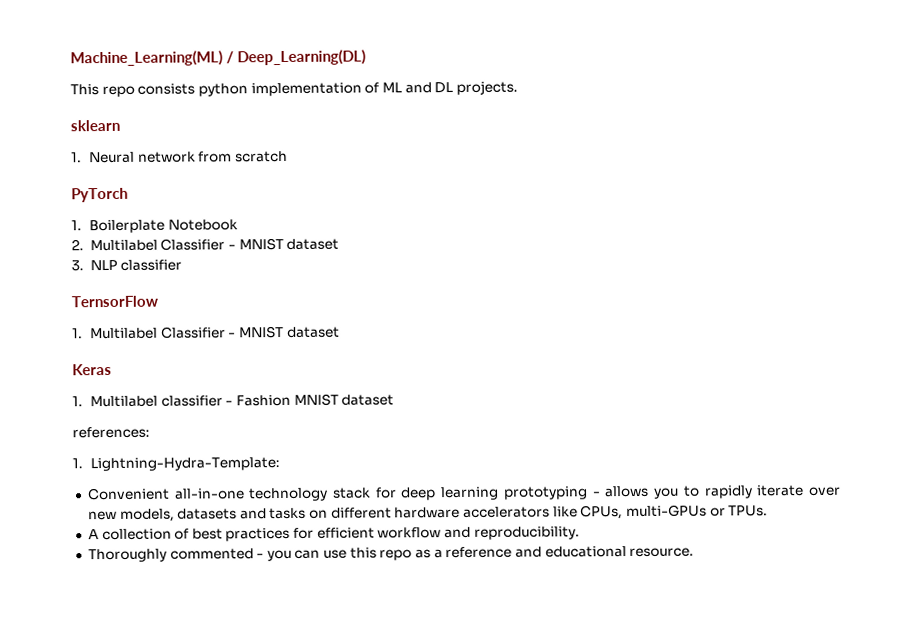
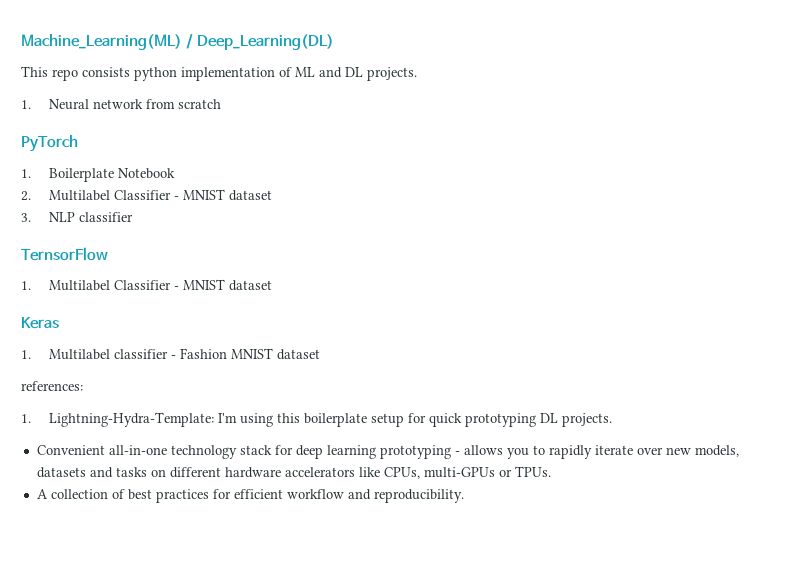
- sklearn
- 1. Lightning-Hydra-Template:
+ 1. Lightning-Hydra-Template: I'm using this boilerplate setup for quick prototyping DL projects.
- Thoroughly commented - you can use this repo as a reference and educational resource.

